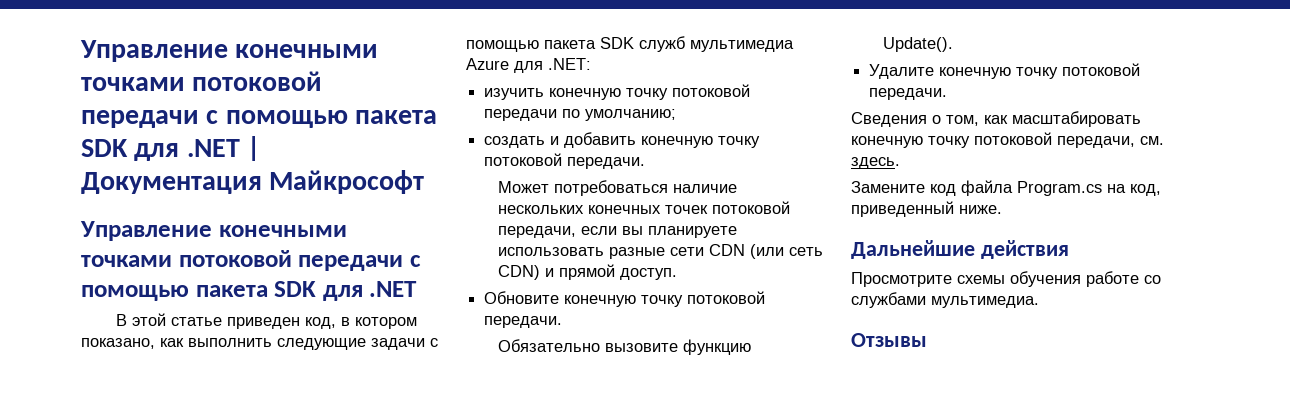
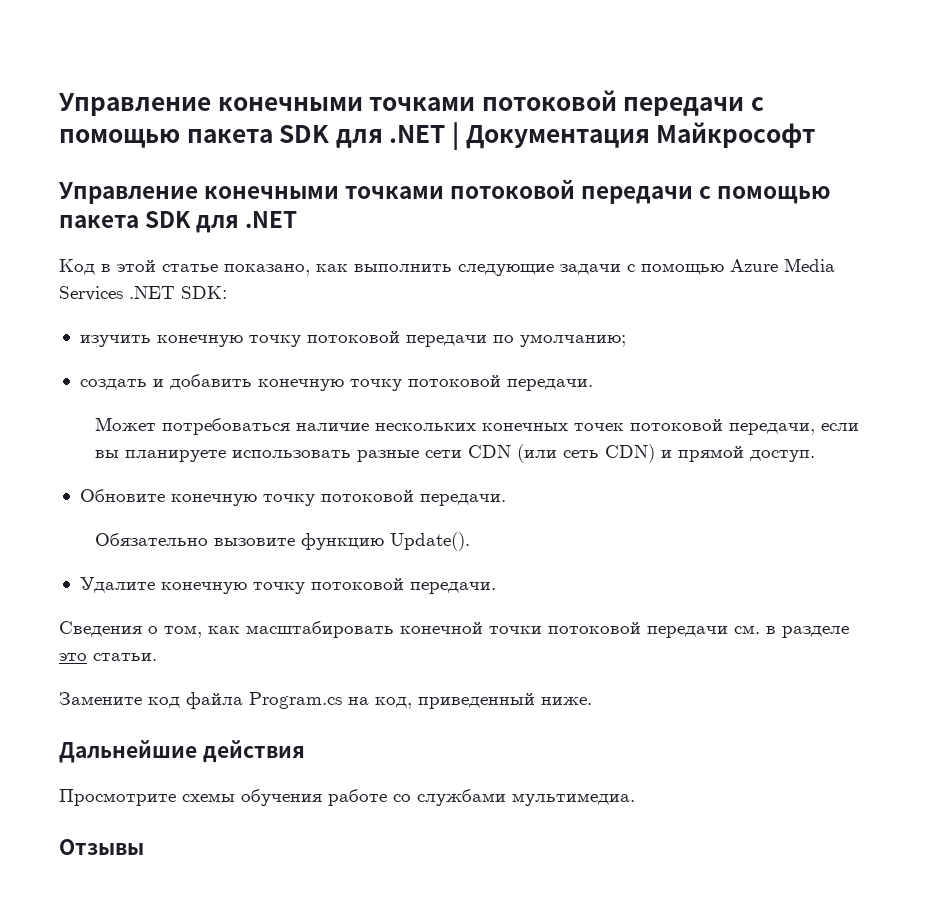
- В этой статье приведен код, в котором показано, как выполнить следующие задачи с помощью пакета SDK служб мультимедиа Azure для .NET:
+ Код в этой статье показано, как выполнить следующие задачи с помощью Azure Media Services .NET SDK:
- Сведения о том, как масштабировать конечную точку потоковой передачи, см. здесь.
+ Сведения о том, как масштабировать конечной точки потоковой передачи см. в разделе это статьи.

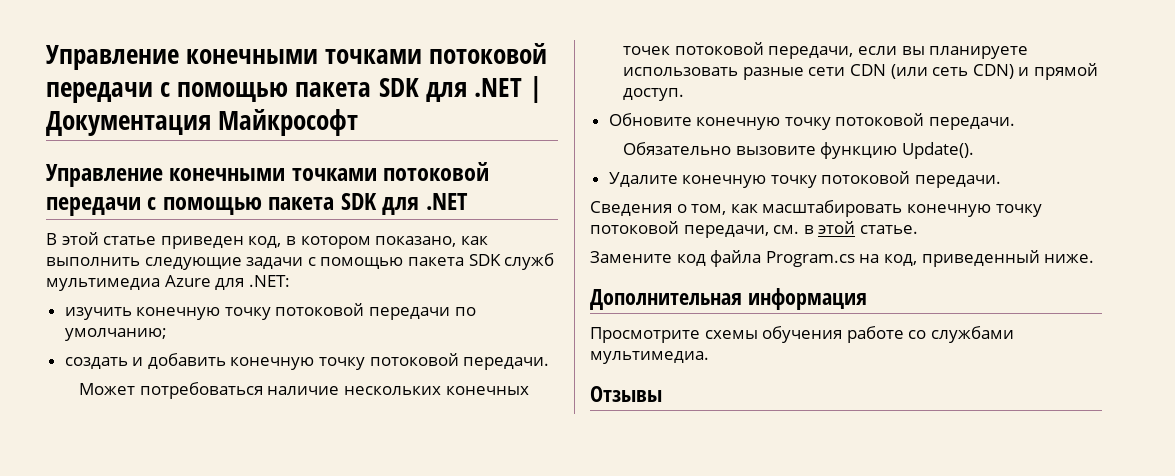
- Код в этой статье показано, как выполнить следующие задачи с помощью Azure Media Services .NET SDK:
+ В этой статье приведен код, в котором показано, как выполнить следующие задачи с помощью пакета SDK служб мультимедиа Azure для .NET:
- Сведения о том, как масштабировать конечной точки потоковой передачи см. в разделе это статьи.
+ Сведения о том, как масштабировать конечную точку потоковой передачи, см. в этой статье.
- Дальнейшие действия
+ Дополнительная информация

